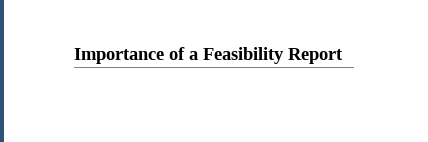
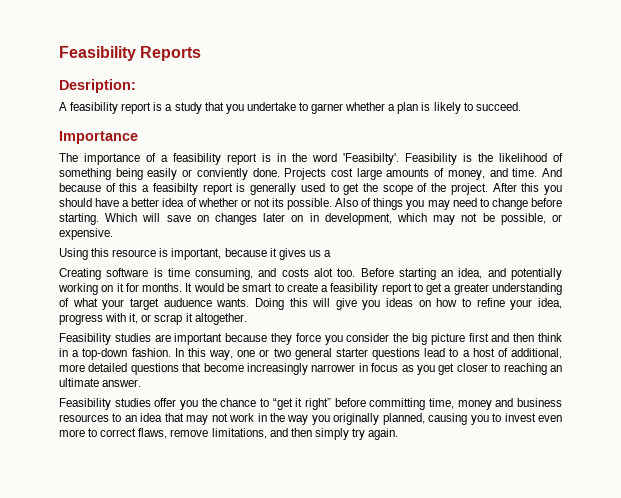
- Importance of a Feasibility Report
+ Feasibility Reports
+ Desription:
+ A feasibility report is a study that you undertake to garner whether a plan is likely to succeed.
+ Importance
+ The importance of a feasibility report is in the word 'Feasibilty'. Feasibility is the likelihood of something being easily or conviently done. Projects cost large amounts of money, and time. And because of this a feasibilty report is generally used to get the scope of the project. After this you should have a better idea of whether or not its possible. Also of things you may need to change before starting. Which will save on changes later on in development, which may not be possible, or expensive.
+ Using this resource is important, because it gives us a
+ Creating software is time consuming, and costs alot too. Before starting an idea, and potentially working on it for months. It would be smart to create a feasibility report to get a greater understanding of what your target auduence wants. Doing this will give you ideas on how to refine your idea, progress with it, or scrap it altogether.
+ Feasibility studies are important because they force you consider the big picture first and then think in a top-down fashion. In this way, one or two general starter questions lead to a host of additional, more detailed questions that become increasingly narrower in focus as you get closer to reaching an ultimate answer.
+ Feasibility studies offer you the chance to “get it right” before committing time, money and business resources to an idea that may not work in the way you originally planned, causing you to invest even more to correct flaws, remove limitations, and then simply try again.

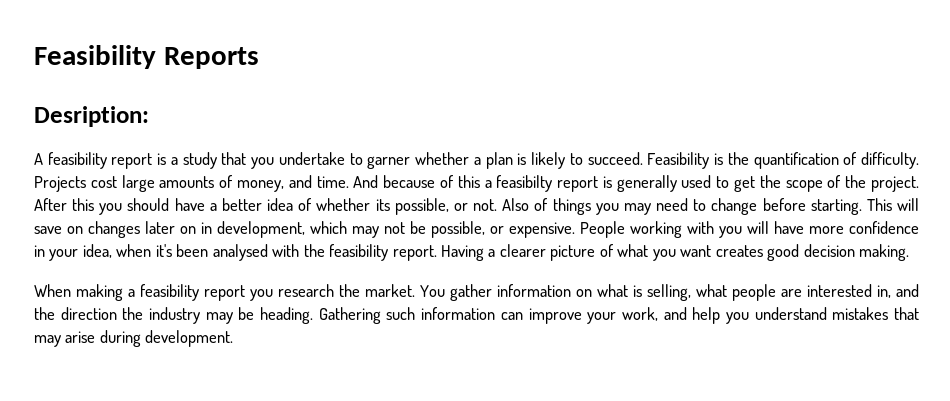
- A feasibility report is a study that you undertake to garner whether a plan is likely to succeed.
- Importance
- The importance of a feasibility report is in the word 'Feasibilty'. Feasibility is the likelihood of something being easily or conviently done.
+ A feasibility report is a study that you undertake to garner whether a plan is likely to succeed. Feasibility is the quantification of difficulty.
- After this you should have a better idea of whether or not its possible.
+ After this you should have a better idea of whether its possible, or not.
- Which will save on changes later on in development, which may not be possible, or expensive.
- Using this resource is important, because it gives us a
- Creating software is time consuming, and costs alot too. Before starting an idea, and potentially working on it for months. It would be smart to create a feasibility report to get a greater understanding of what your target auduence wants. Doing this will give you ideas on how to refine your idea, progress with it, or scrap it altogether.
- Feasibility studies are important because they force you consider the big picture first and then think in a top-down fashion. In this way, one or two general starter questions lead to a host of additional, more detailed questions that become increasingly narrower in focus as you get closer to reaching an ultimate answer.
- Feasibility studies offer you the chance to “get it right” before committing time, money and business resources to an idea that may not work in the way you originally planned, causing you to invest even more to correct flaws, remove limitations, and then simply try again.
+ This will save on changes later on in development, which may not be possible, or expensive. People working with you will have more confidence in your idea, when it's been analysed with the feasibility report. Having a clearer picture of what you want creates good decision making.
+ When making a feasibility report you research the market. You gather information on what is selling, what people are interested in, and the direction the industry may be heading. Gathering such information can improve your work, and help you understand mistakes that may arise during development.

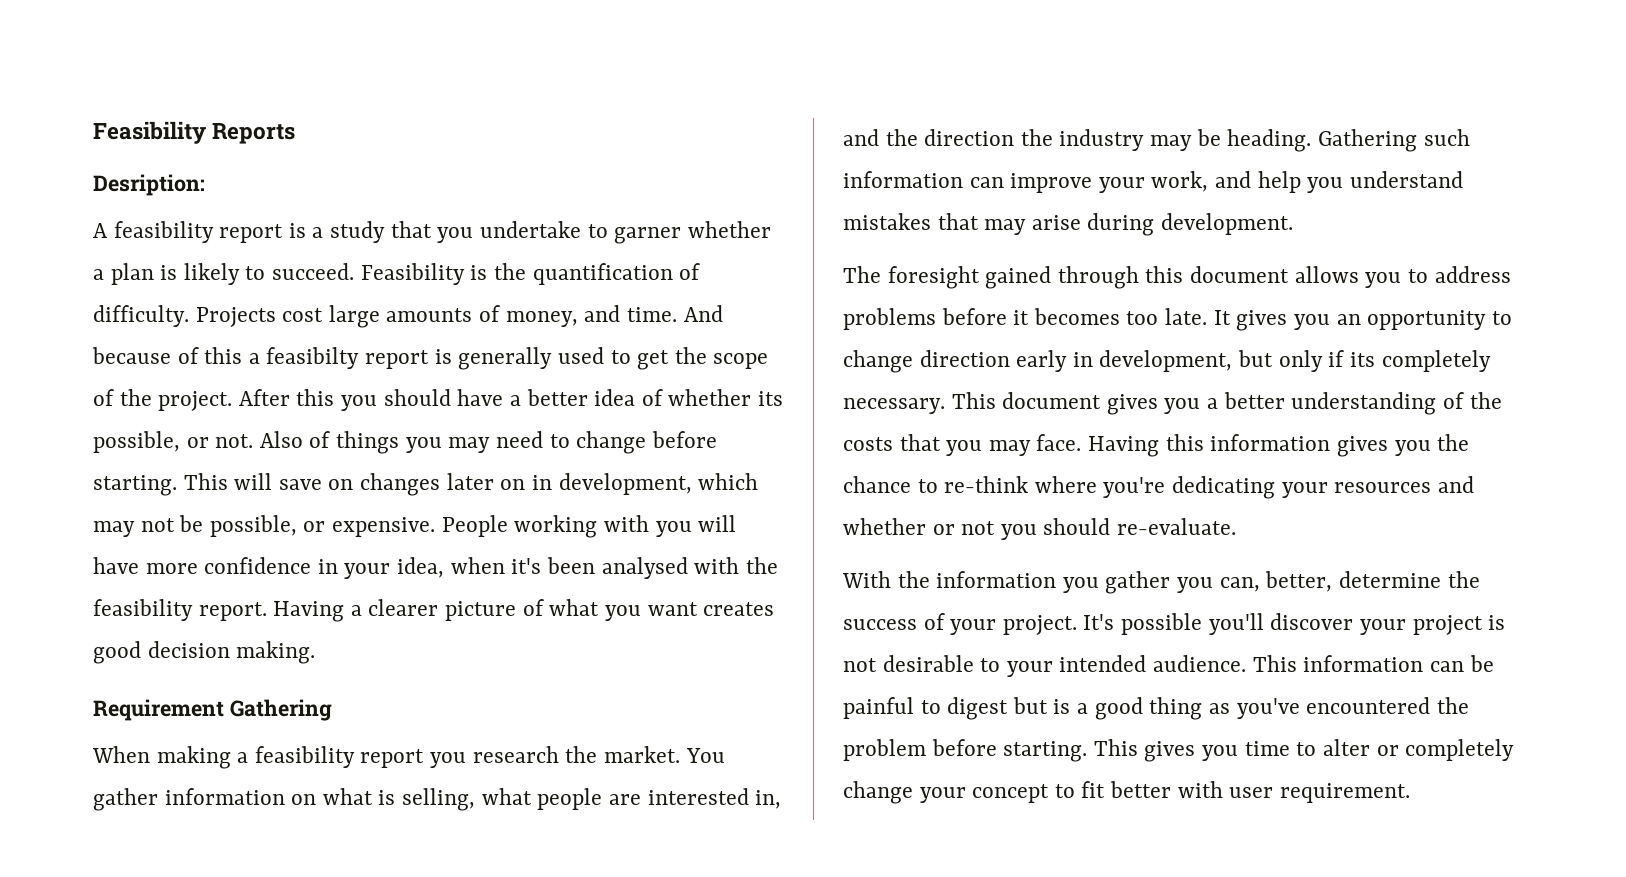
+ Requirement Gathering
+ The foresight gained through this document allows you to address problems before it becomes too late. It gives you an opportunity to change direction early in development, but only if its completely necessary. This document gives you a better understanding of the costs that you may face. Having this information gives you the chance to re-think where you're dedicating your resources and whether or not you should re-evaluate.
+ With the information you gather you can, better, determine the success of your project. It's possible you'll discover your project is not desirable to your intended audience. This information can be painful to digest but is a good thing as you've encountered the problem before starting. This gives you time to alter or completely change your concept to fit better with user requirement.

